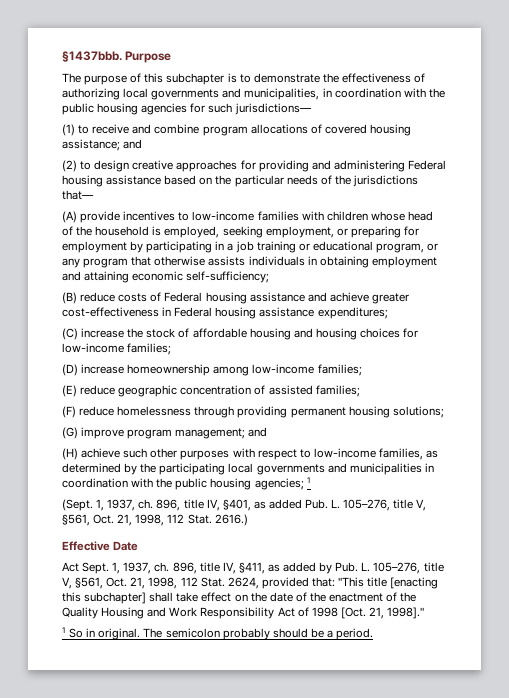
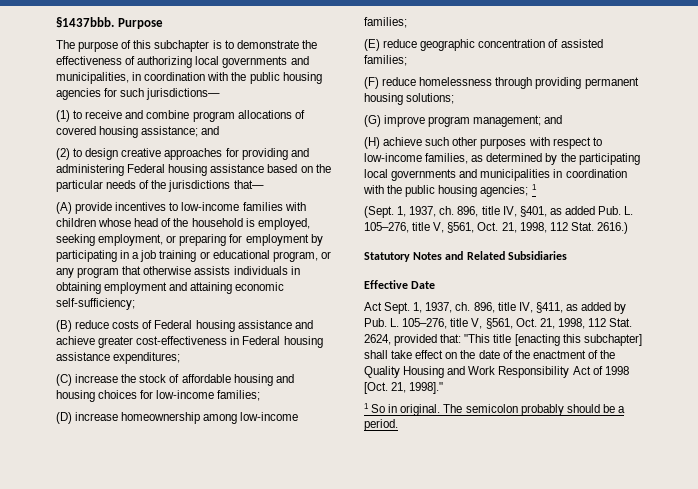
+ Statutory Notes and Related Subsidiaries

